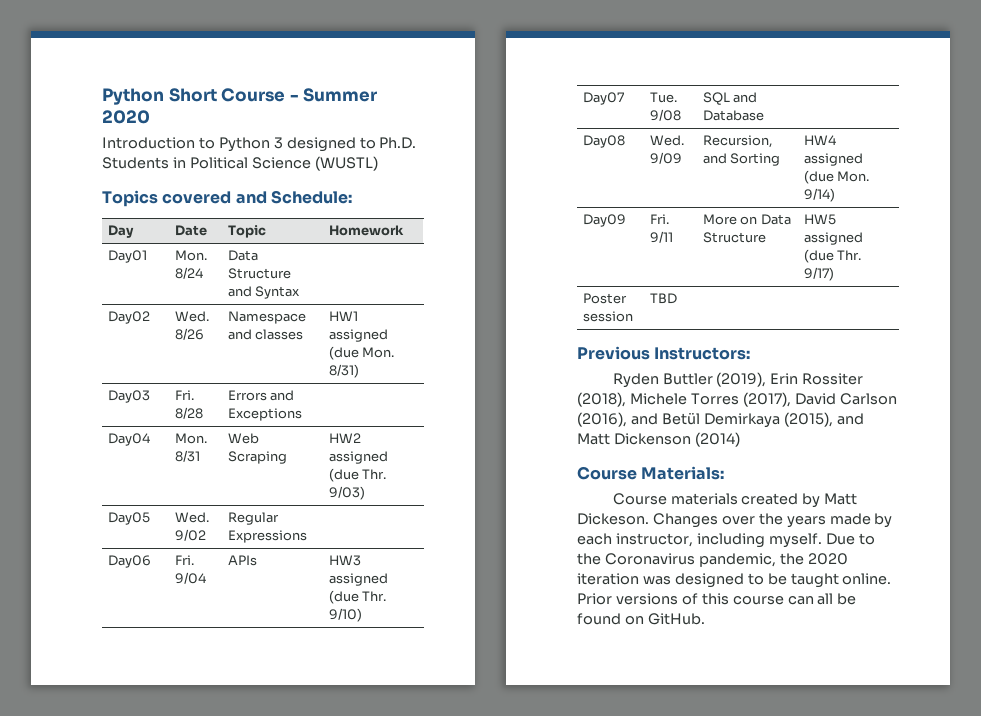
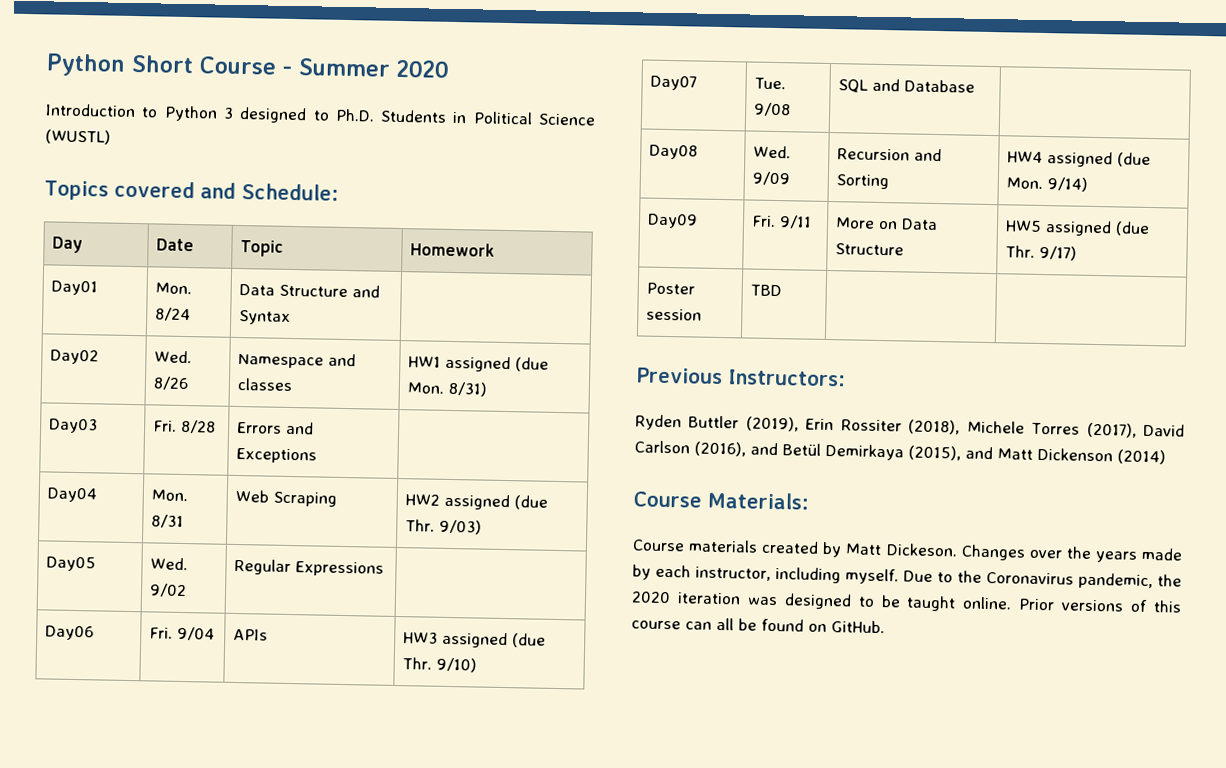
- Day08 | Wed. 9/09 | Recursion, and Sorting | HW4 assigned (due Mon. 9/14)
+ Day08 | Wed. 9/09 | Recursion and Sorting | HW4 assigned (due Mon. 9/14)

